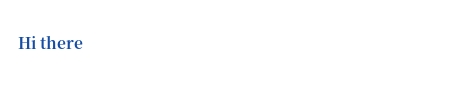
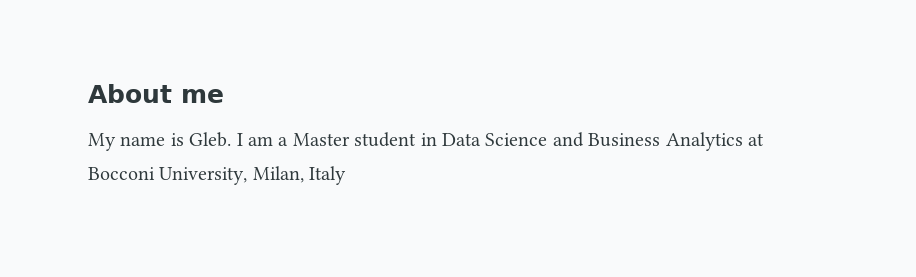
- Hi there
+ About me
+ My name is Gleb. I am a Master student in Data Science and Business Analytics at Bocconi University, Milan, Italy

